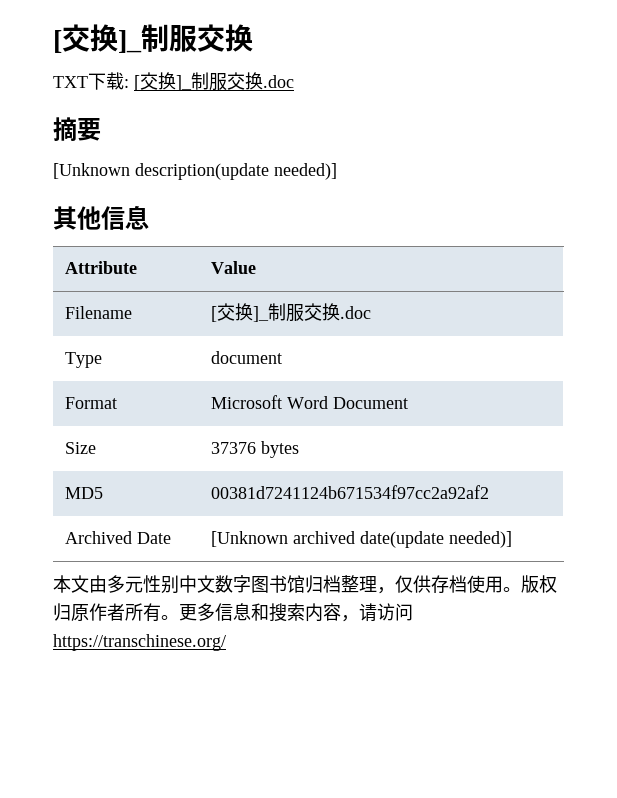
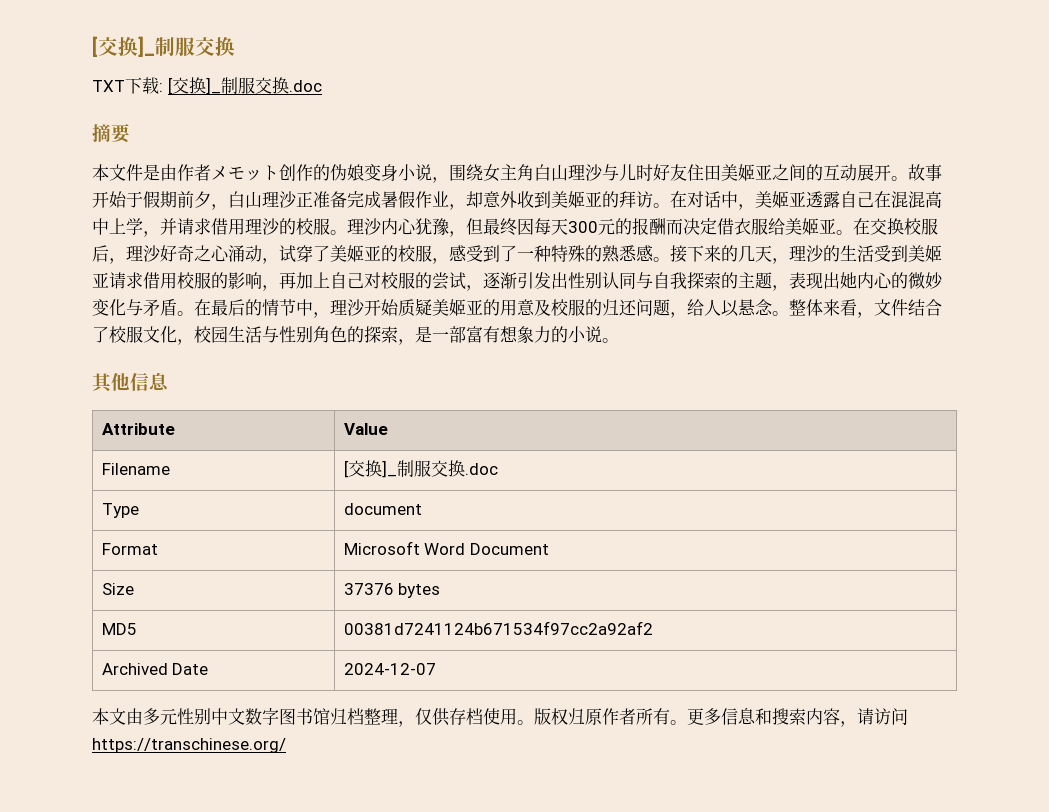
- [Unknown description(update needed)]
+ 本文件是由作者メモット创作的伪娘变身小说，围绕女主角白山理沙与儿时好友住田美姬亚之间的互动展开。故事开始于假期前夕，白山理沙正准备完成暑假作业，却意外收到美姬亚的拜访。在对话中，美姬亚透露自己在混混高中上学，并请求借用理沙的校服。理沙内心犹豫，但最终因每天300元的报酬而决定借衣服给美姬亚。在交换校服后，理沙好奇之心涌动，试穿了美姬亚的校服，感受到了一种特殊的熟悉感。接下来的几天，理沙的生活受到美姬亚请求借用校服的影响，再加上自己对校服的尝试，逐渐引发出性别认同与自我探索的主题，表现出她内心的微妙变化与矛盾。在最后的情节中，理沙开始质疑美姬亚的用意及校服的归还问题，给人以悬念。整体来看，文件结合了校服文化，校园生活与性别角色的探索，是一部富有想象力的小说。
- Archived Date | [Unknown archived date(update needed)]
+ Archived Date | 2024-12-07

